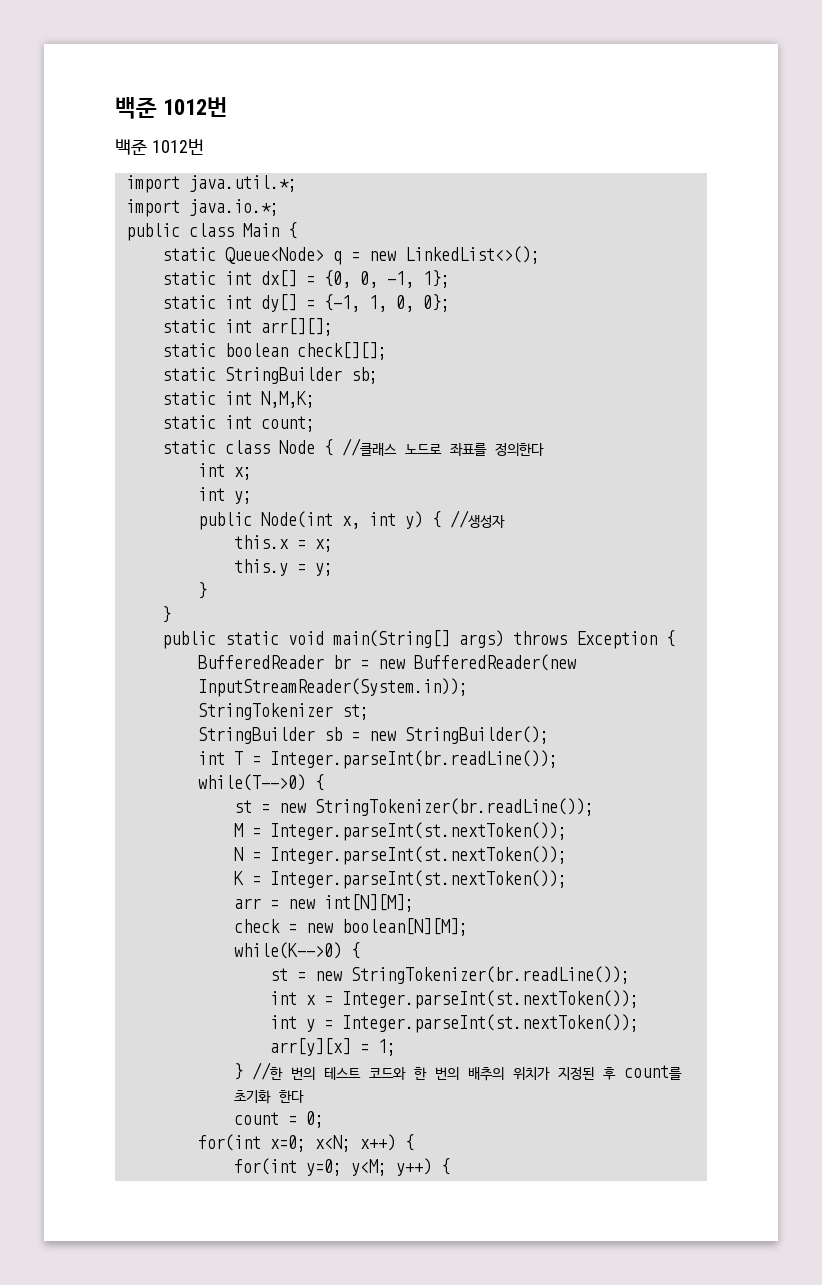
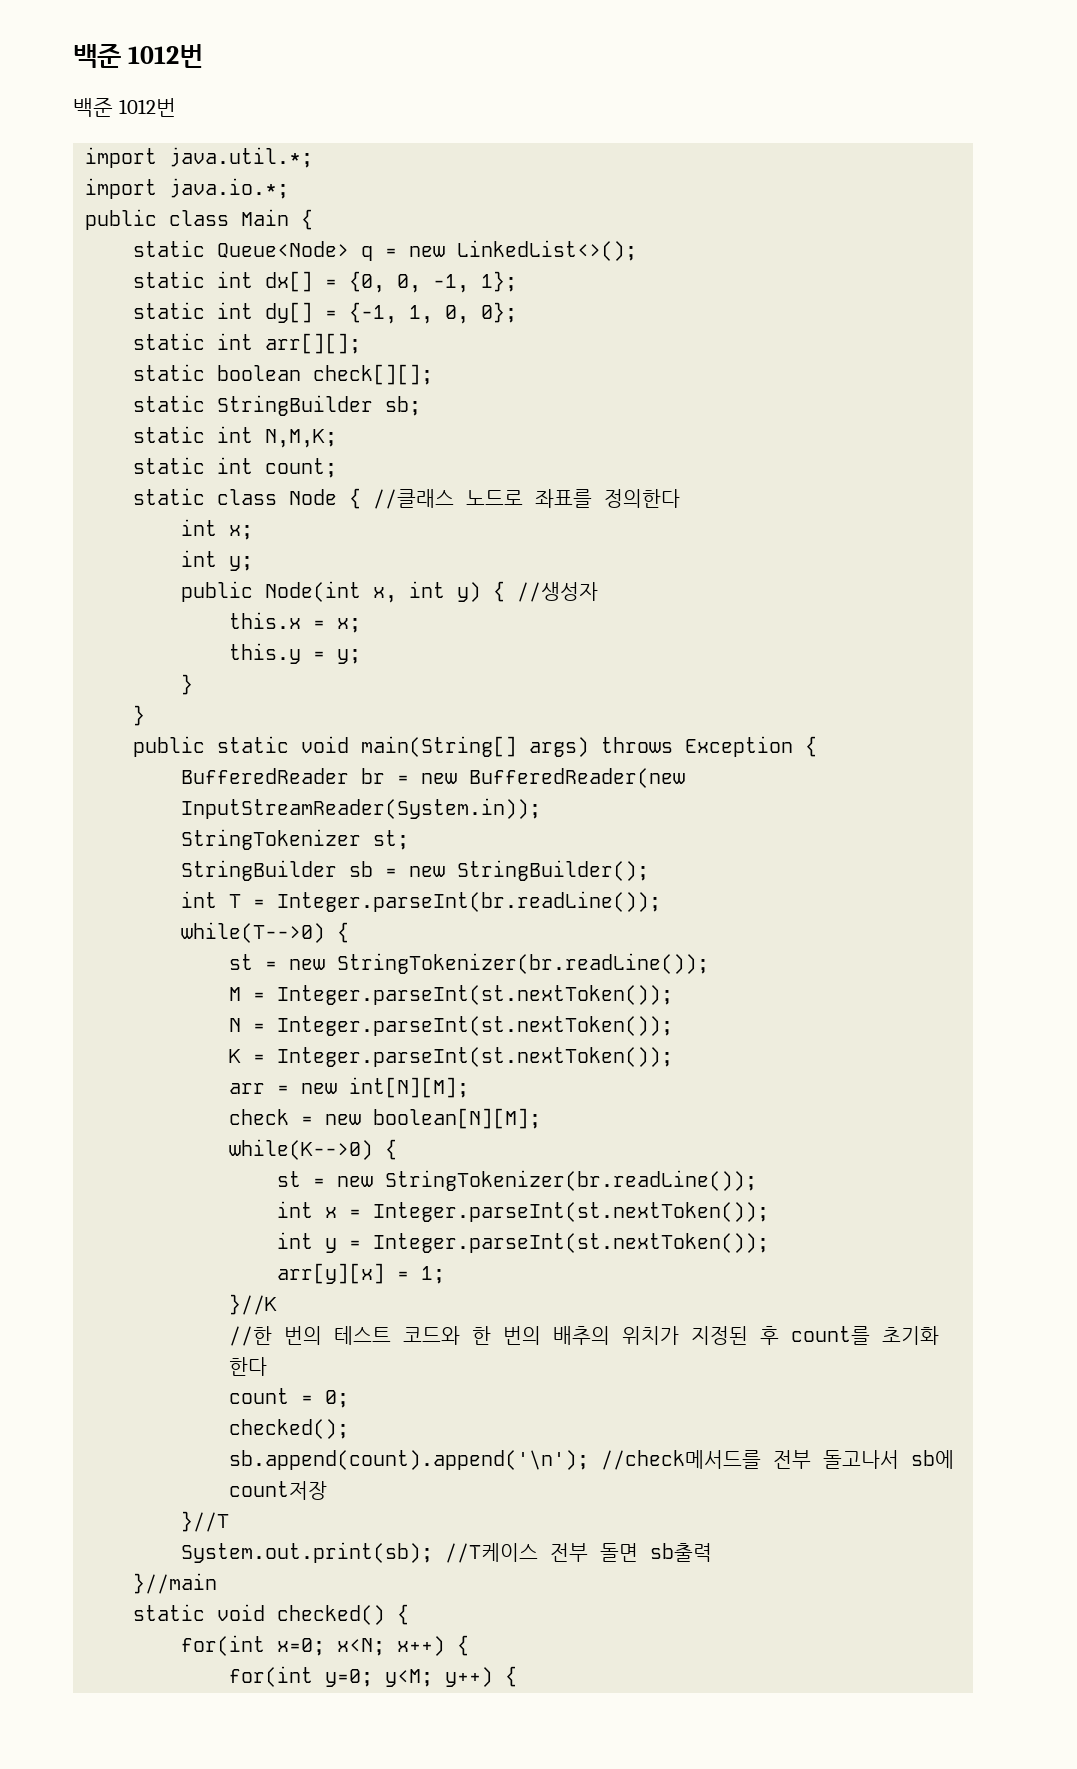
- } //한 번의 테스트 코드와 한 번의 배추의 위치가 지정된 후 count를 초기화 한다
+ }//K
+ //한 번의 테스트 코드와 한 번의 배추의 위치가 지정된 후 count를 초기화 한다
+ checked();
+ sb.append(count).append('\n'); //check메서드를 전부 돌고나서 sb에 count저장
+ }//T
+ System.out.print(sb); //T케이스 전부 돌면 sb출력
+ }//main
+ static void checked() {

